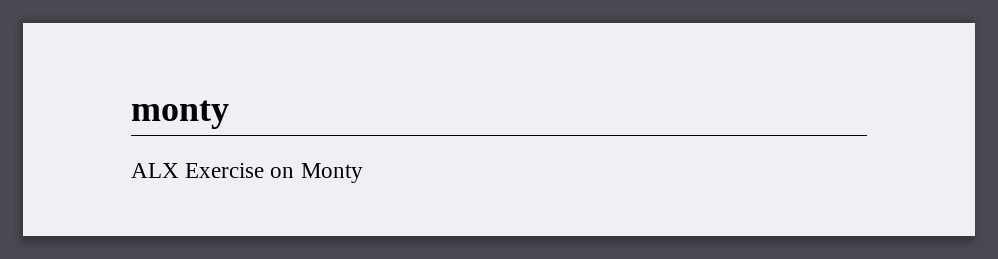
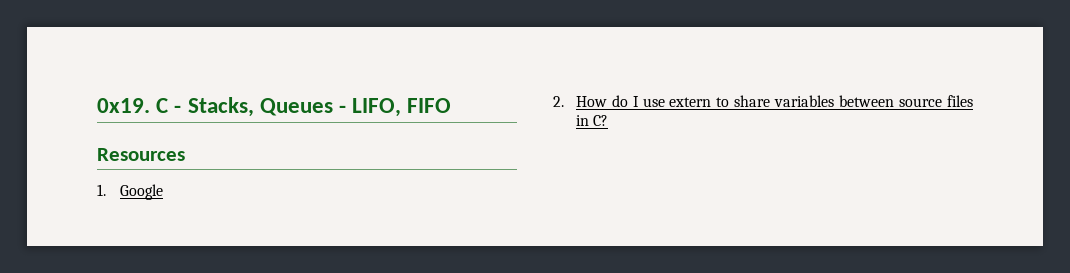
- monty
- ALX Exercise on Monty
+ 0x19. C - Stacks, Queues - LIFO, FIFO
+ Resources
+ 1. Google
+ 2. How do I use extern to share variables between source files in C?

